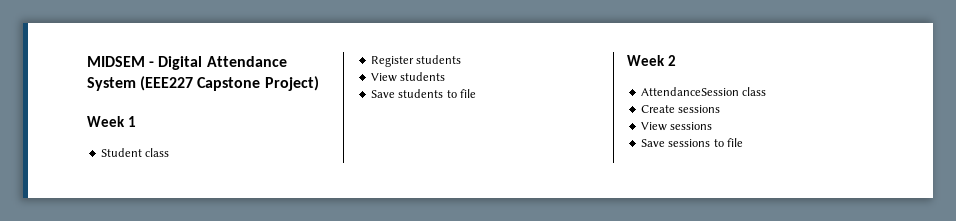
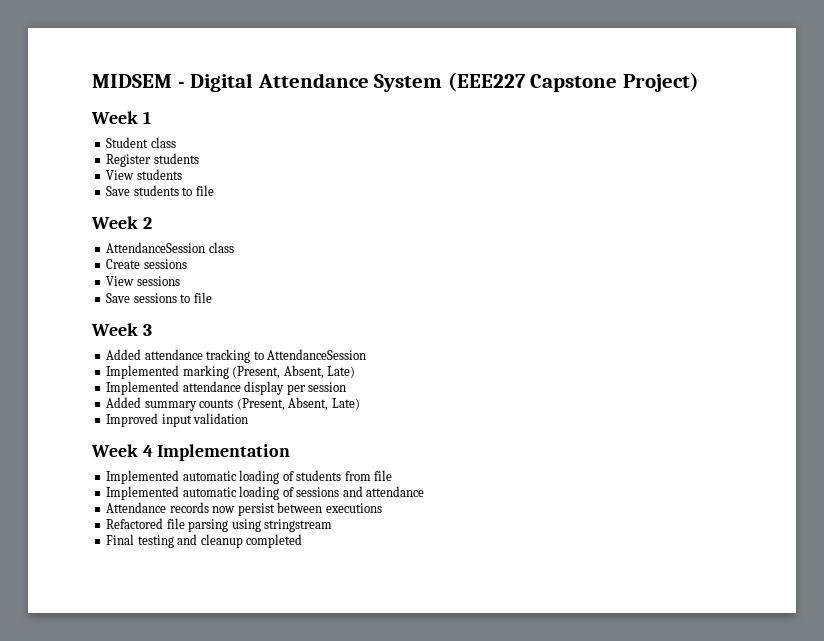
+ Week 3
+ Added attendance tracking to AttendanceSession
+ Implemented marking (Present, Absent, Late)
+ Implemented attendance display per session
+ Added summary counts (Present, Absent, Late)
+ Improved input validation
+ Week 4 Implementation
+ Implemented automatic loading of students from file
+ Implemented automatic loading of sessions and attendance
+ Attendance records now persist between executions
+ Refactored file parsing using stringstream
+ Final testing and cleanup completed

